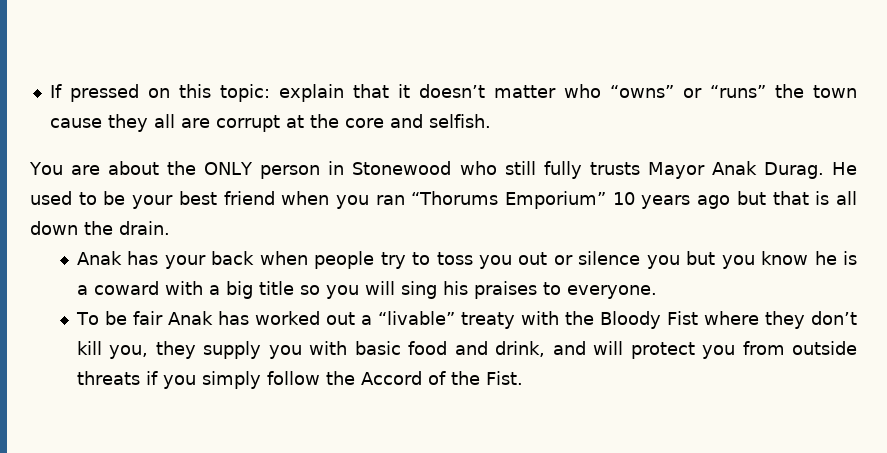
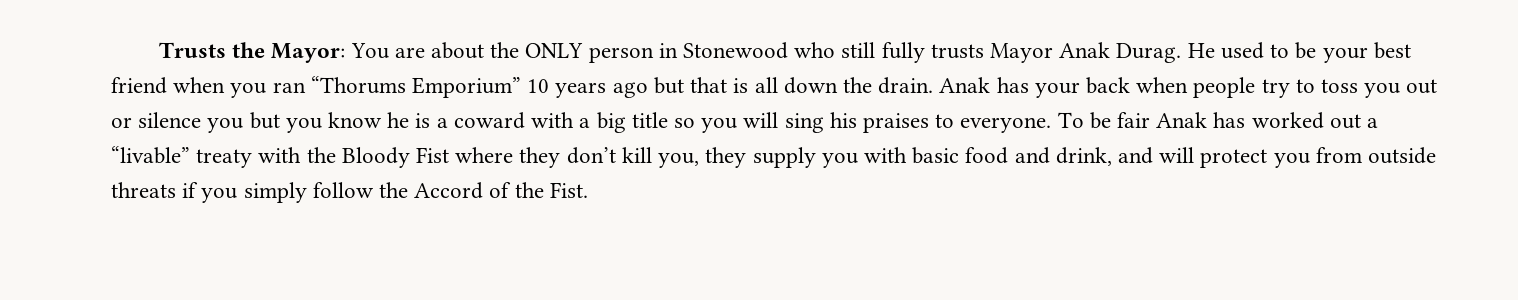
- If pressed on this topic: explain that it doesn’t matter who “owns” or “runs” the town cause they all are corrupt at the core and selfish.
- You are about the ONLY person in Stonewood who still fully trusts Mayor Anak Durag.
+ Trusts the Mayor: You are about the ONLY person in Stonewood who still fully trusts Mayor Anak Durag.
- He used to be your best friend when you ran “Thorums Emporium” 10 years ago but that is all down the drain.
- Anak has your back when people try to toss you out or silence you but you know he is a coward with a big title so you will sing his praises to everyone.
- To be fair Anak has worked out a “livable” treaty with the Bloody Fist where they don’t kill you, they supply you with basic food and drink, and will protect you from outside threats if you simply follow the Accord of the Fist.
+ He used to be your best friend when you ran “Thorums Emporium” 10 years ago but that is all down the drain. Anak has your back when people try to toss you out or silence you but you know he is a coward with a big title so you will sing his praises to everyone. To be fair Anak has worked out a “livable” treaty with the Bloody Fist where they don’t kill you, they supply you with basic food and drink, and will protect you from outside threats if you simply follow the Accord of the Fist.

